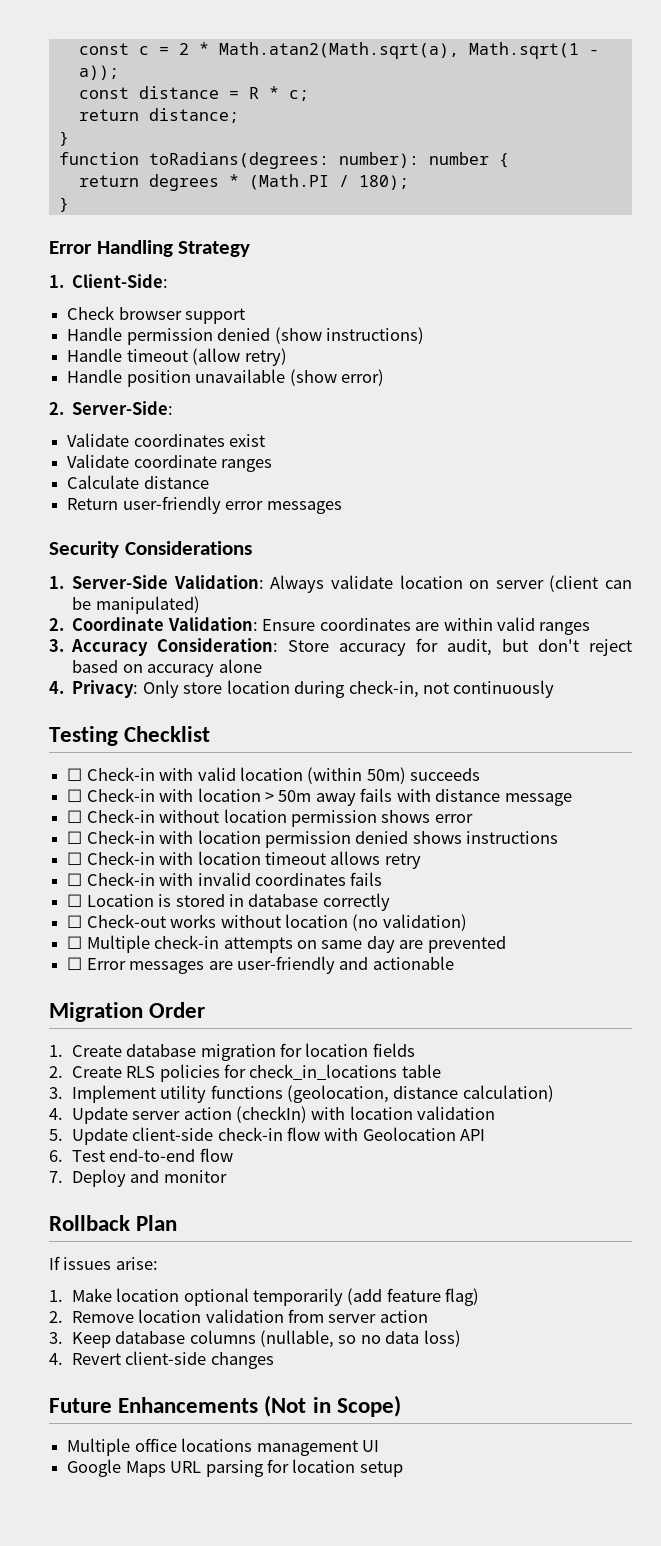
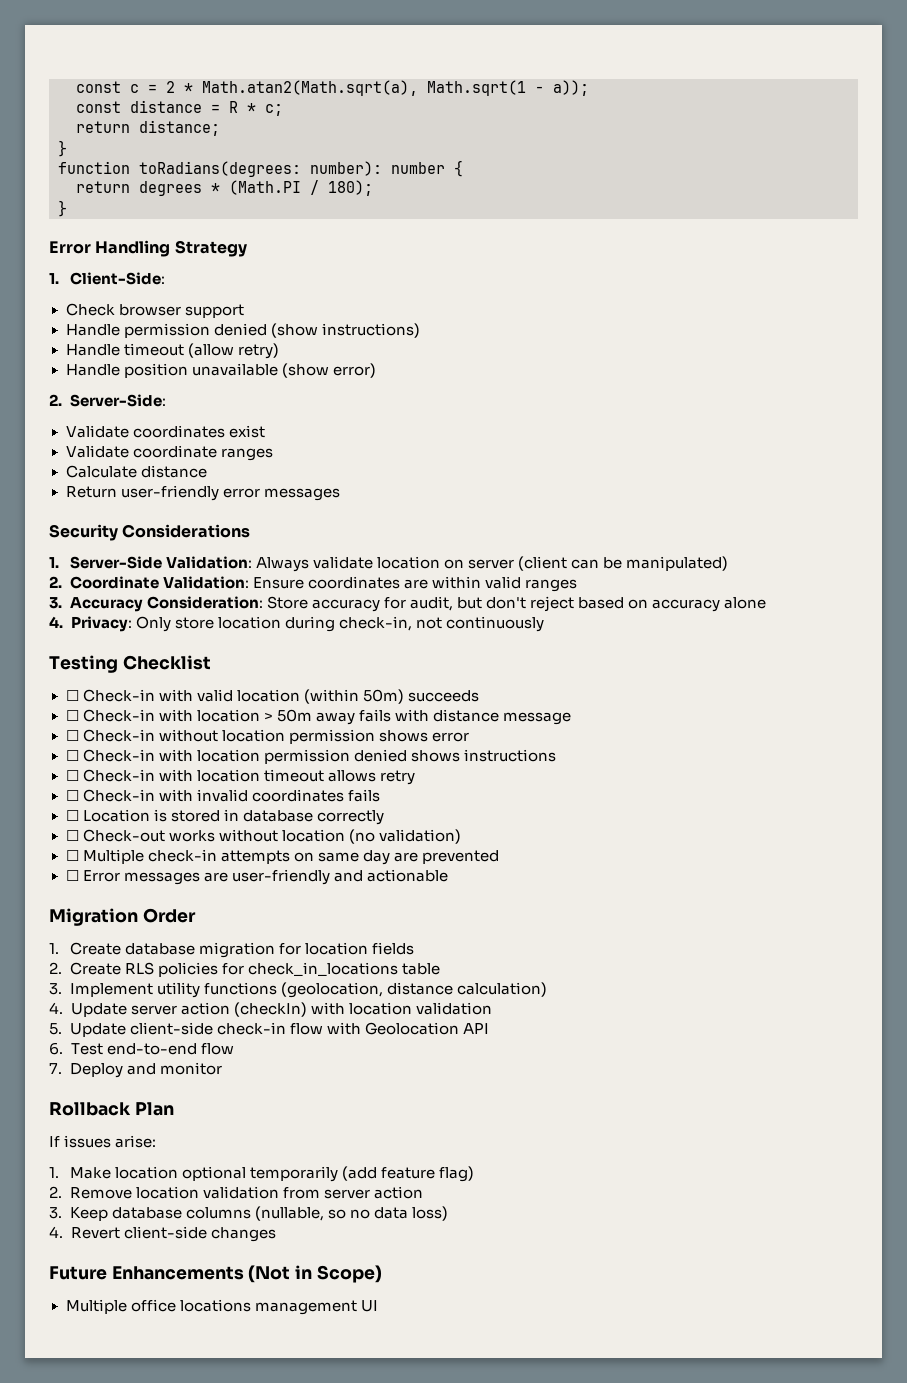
- Google Maps URL parsing for location setup

